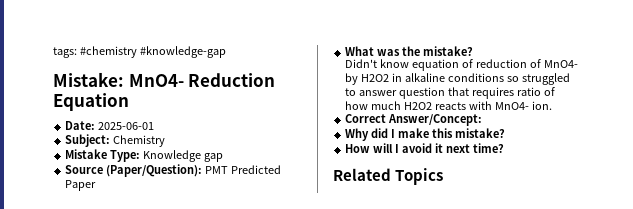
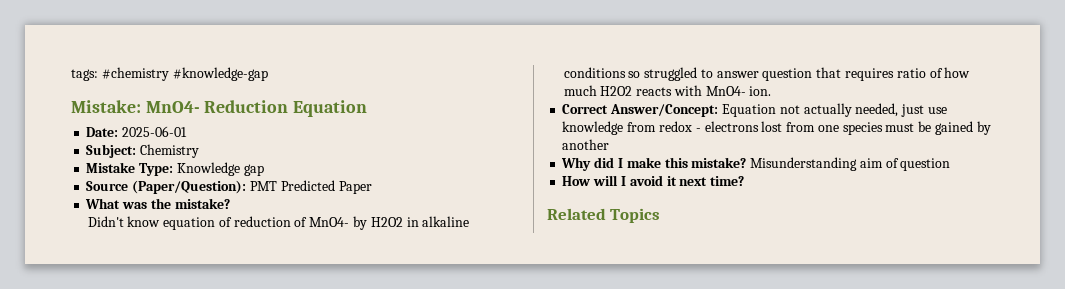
- Correct Answer/Concept:
+ Correct Answer/Concept: Equation not actually needed, just use knowledge from redox - electrons lost from one species must be gained by another
+ Misunderstanding aim of question

